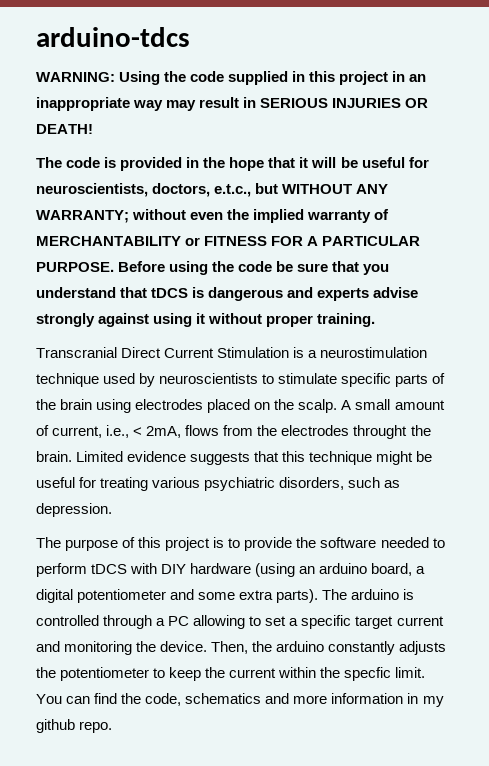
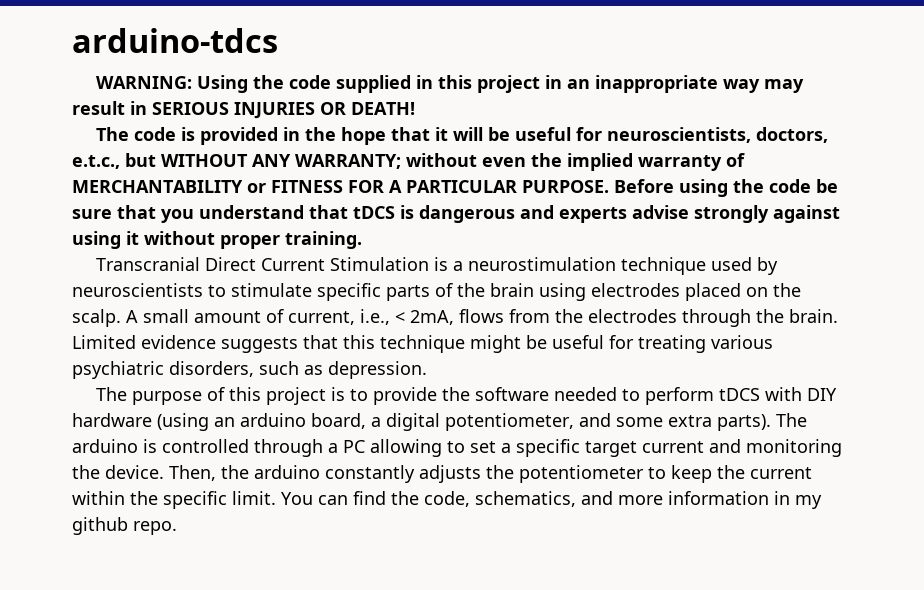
- A small amount of current, i.e., < 2mA, flows from the electrodes throught the brain.
+ A small amount of current, i.e., < 2mA, flows from the electrodes through the brain.
- The purpose of this project is to provide the software needed to perform tDCS with DIY hardware (using an arduino board, a digital potentiometer and some extra parts).
+ The purpose of this project is to provide the software needed to perform tDCS with DIY hardware (using an arduino board, a digital potentiometer, and some extra parts).
- Then, the arduino constantly adjusts the potentiometer to keep the current within the specfic limit.
+ Then, the arduino constantly adjusts the potentiometer to keep the current within the specific limit.
- You can find the code, schematics and more information in my github repo.
+ You can find the code, schematics, and more information in my github repo.

